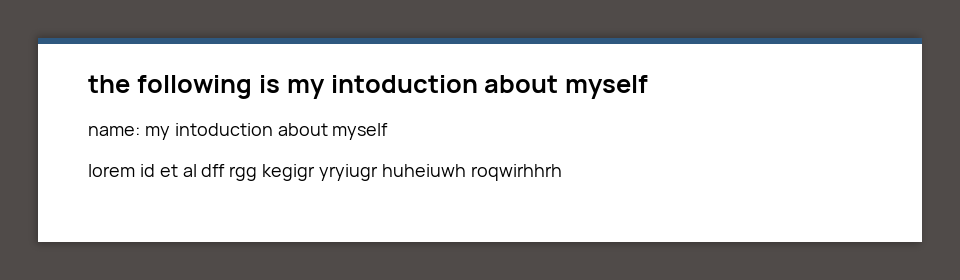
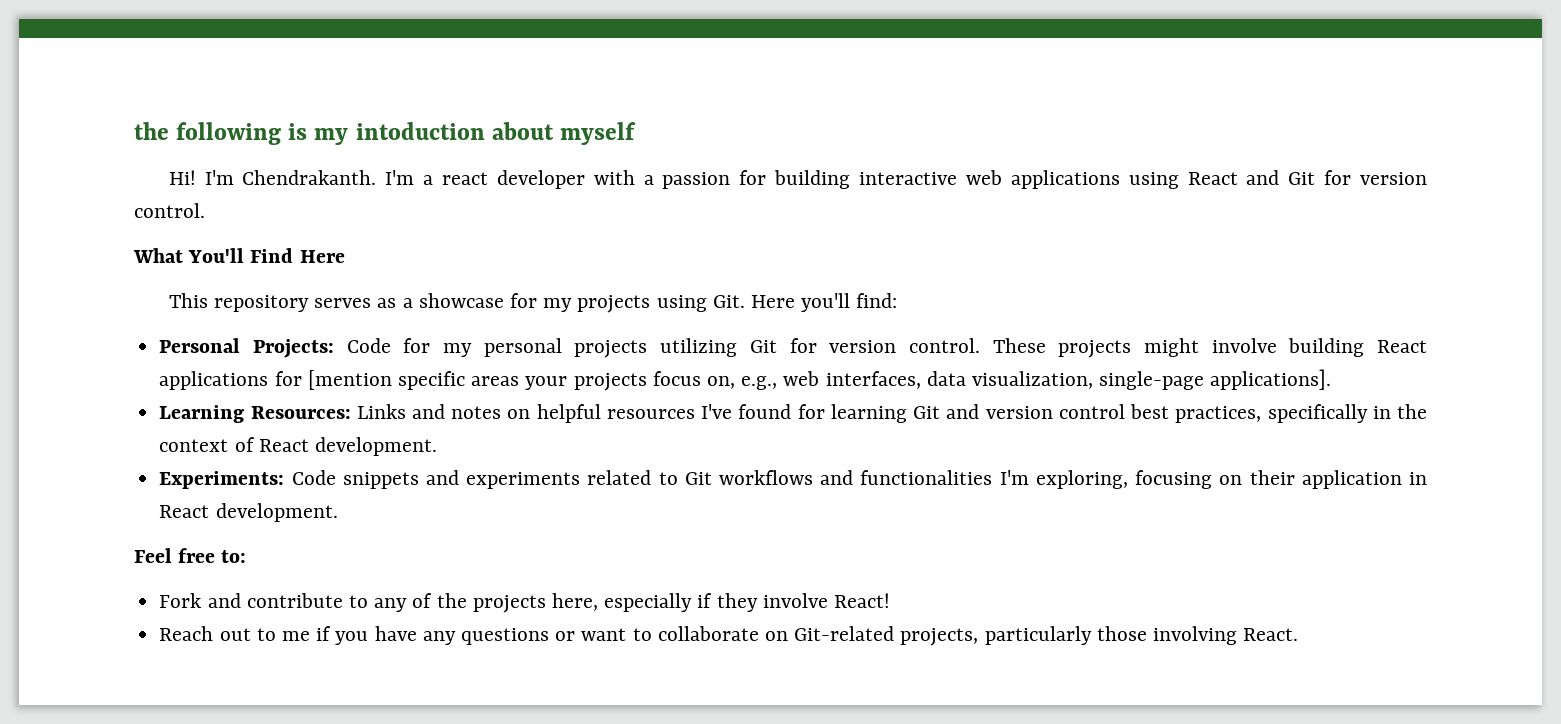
- name: my intoduction about myself
- lorem id et al dff rgg kegigr yryiugr huheiuwh roqwirhhrh
+ Hi! I'm Chendrakanth. I'm a react developer with a passion for building interactive web applications using React and Git for version control.
+ What You'll Find Here
+ This repository serves as a showcase for my projects using Git. Here you'll find:
+ Personal Projects: Code for my personal projects utilizing Git for version control. These projects might involve building React applications for [mention specific areas your projects focus on, e.g., web interfaces, data visualization, single-page applications].
+ Learning Resources: Links and notes on helpful resources I've found for learning Git and version control best practices, specifically in the context of React development.
+ Experiments: Code snippets and experiments related to Git workflows and functionalities I'm exploring, focusing on their application in React development.
+ Feel free to:
+ Fork and contribute to any of the projects here, especially if they involve React!
+ Reach out to me if you have any questions or want to collaborate on Git-related projects, particularly those involving React.

